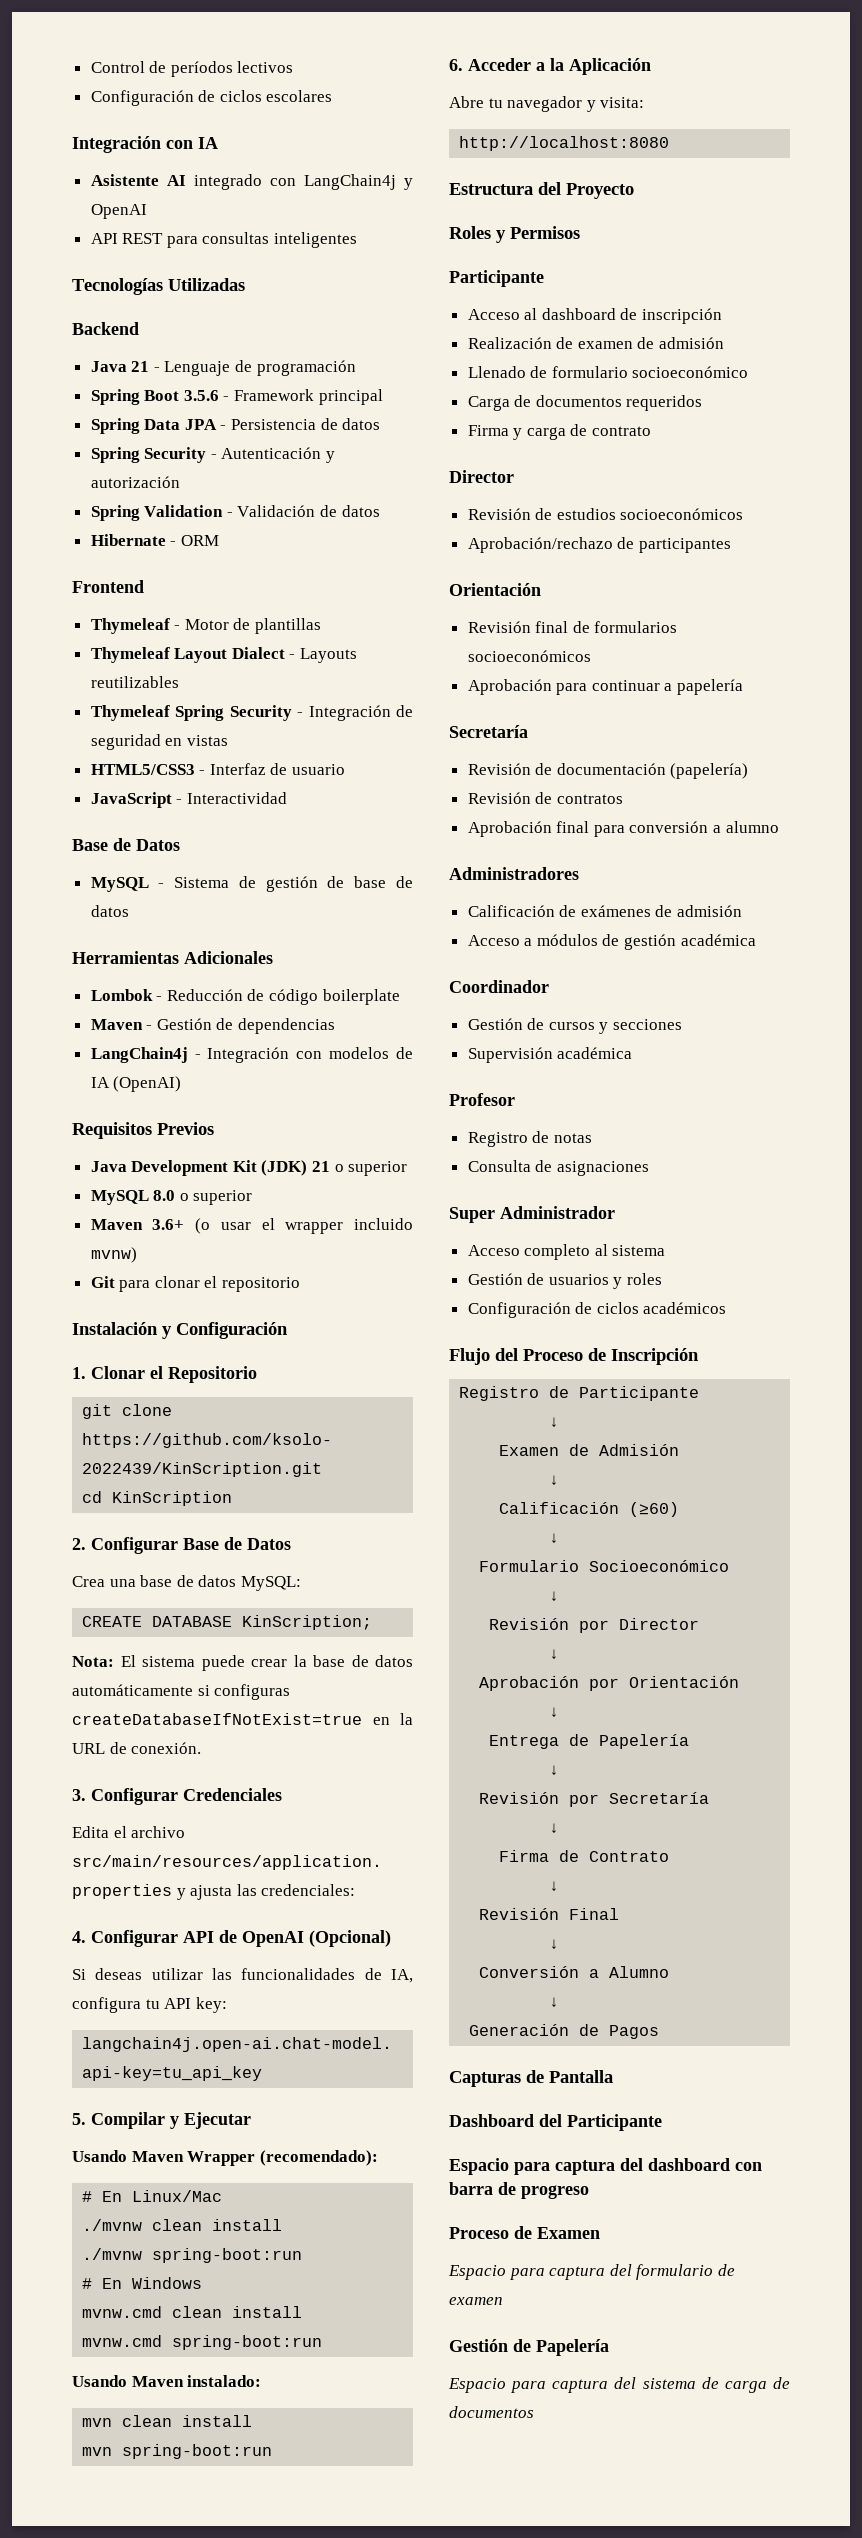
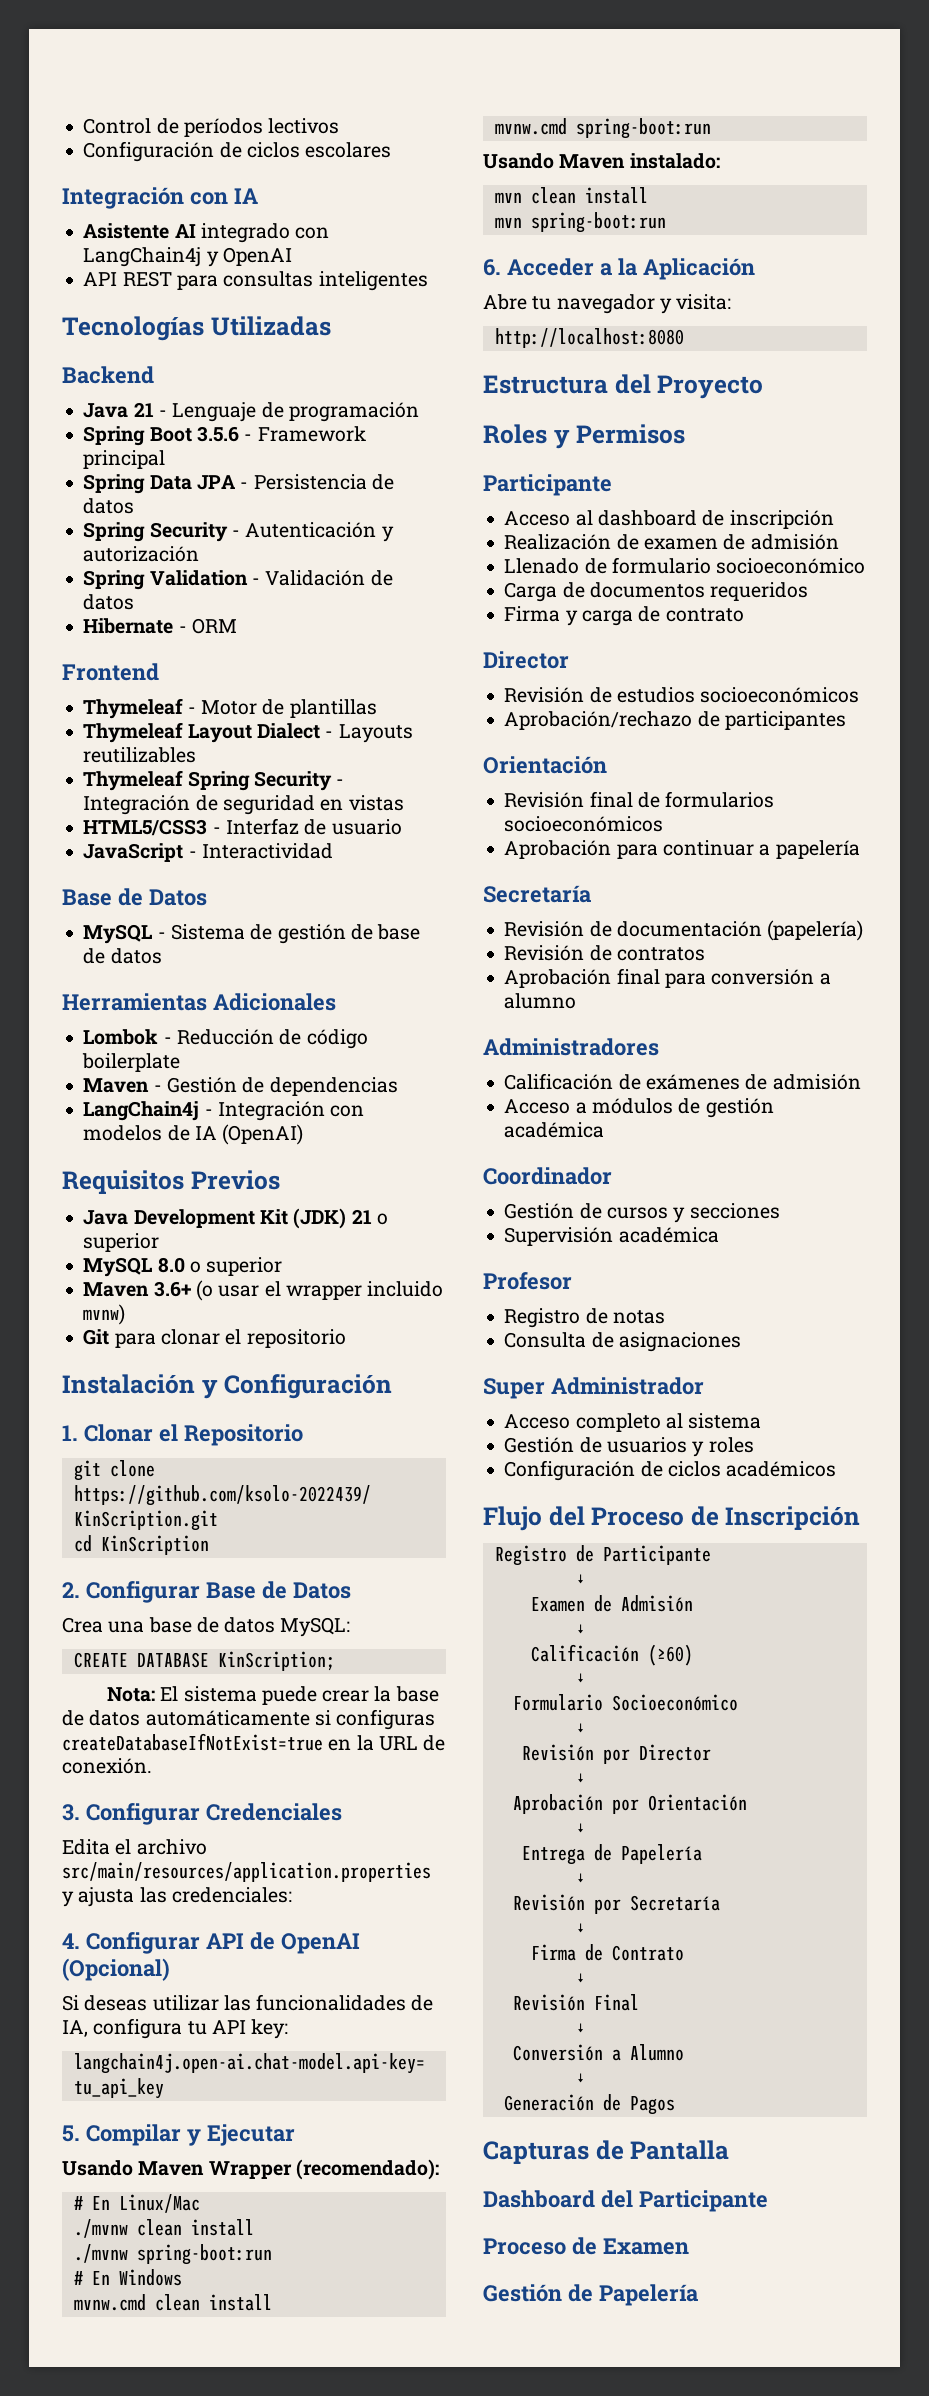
- Espacio para captura del dashboard con barra de progreso
  Proceso de Examen
- Espacio para captura del formulario de examen
  Gestión de Papelería
- Espacio para captura del sistema de carga de documentos

